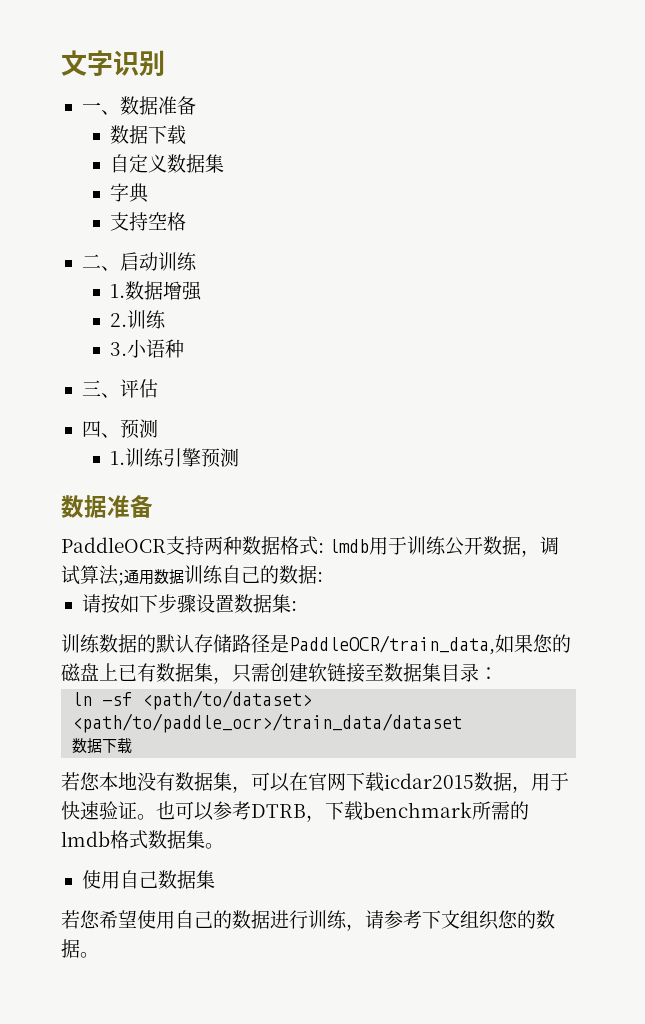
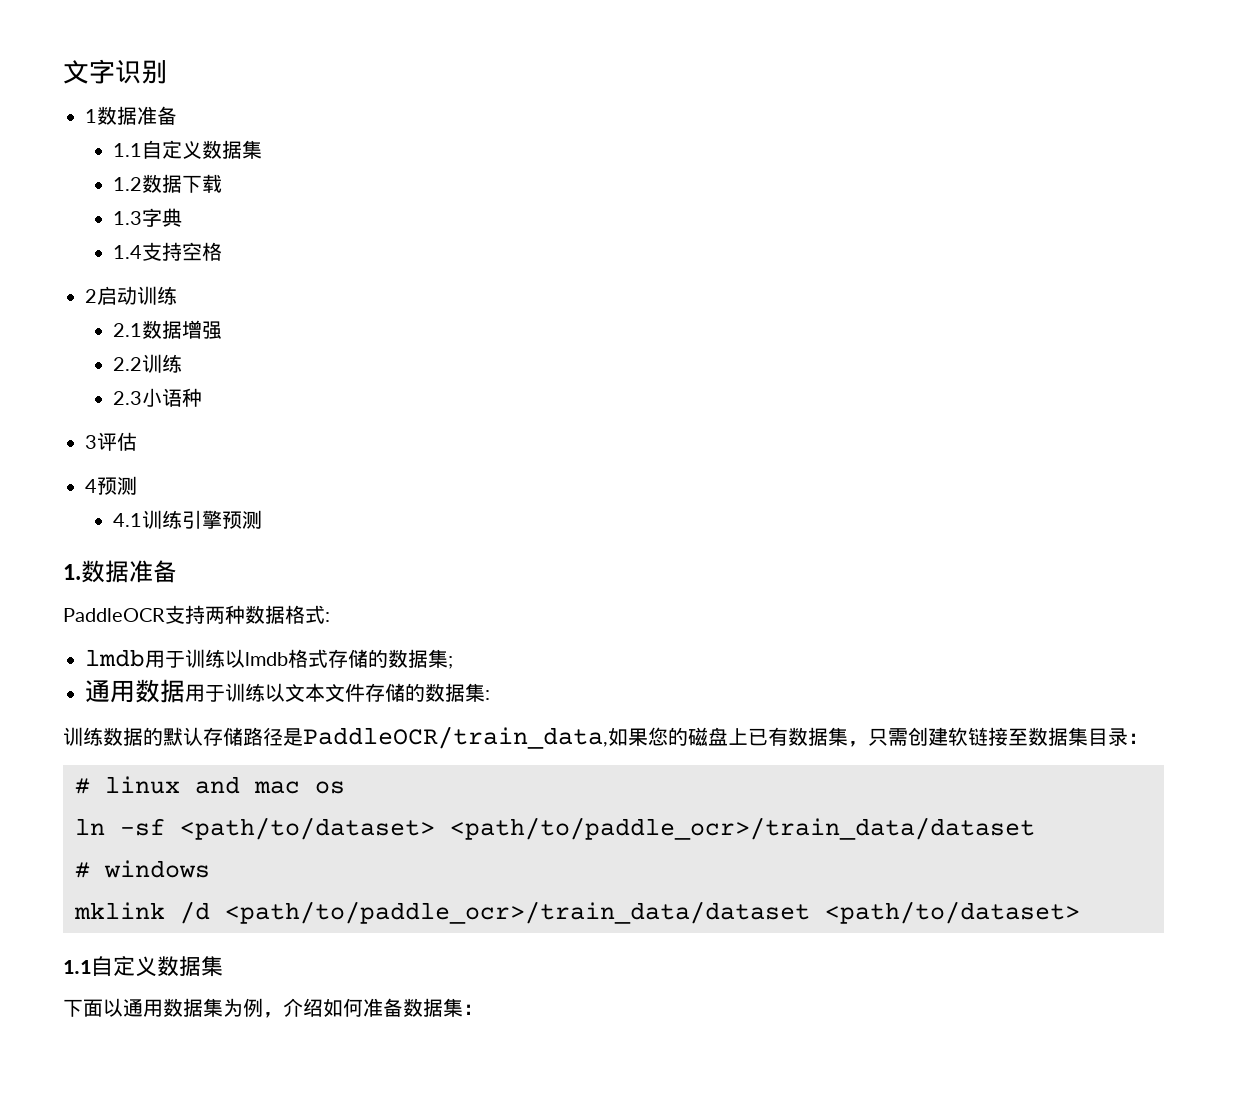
- 一、数据准备
- 数据下载
- 自定义数据集
- 字典
+ 1数据准备
+ 1.1自定义数据集
+ 1.2数据下载
+ 1.3字典
- 支持空格
+ 1.4支持空格
- 二、启动训练
+ 2启动训练
- 1.数据增强
+ 2.1数据增强
- 2.训练
- 3.小语种
+ 2.2训练
+ 2.3小语种
- 三、评估
+ 3评估
- 四、预测
- 1.训练引擎预测
- 数据准备
+ 4预测
+ 4.1训练引擎预测
+ 1.数据准备
- PaddleOCR支持两种数据格式: lmdb用于训练公开数据，调试算法;通用数据训练自己的数据:
- 请按如下步骤设置数据集:
+ PaddleOCR支持两种数据格式:
+ lmdb用于训练以lmdb格式存储的数据集;
+ 通用数据用于训练以文本文件存储的数据集:
+ # linux and mac os
  ln -sf <path/to/dataset> <path/to/paddle_ocr>/train_data/dataset
- 数据下载
- 若您本地没有数据集，可以在官网下载icdar2015数据，用于快速验证。也可以参考DTRB，下载benchmark所需的lmdb格式数据集。
- 使用自己数据集
- 若您希望使用自己的数据进行训练，请参考下文组织您的数据。
+ # windows
+ mklink /d <path/to/paddle_ocr>/train_data/dataset <path/to/dataset>
+ 1.1自定义数据集
+ 下面以通用数据集为例，介绍如何准备数据集：

